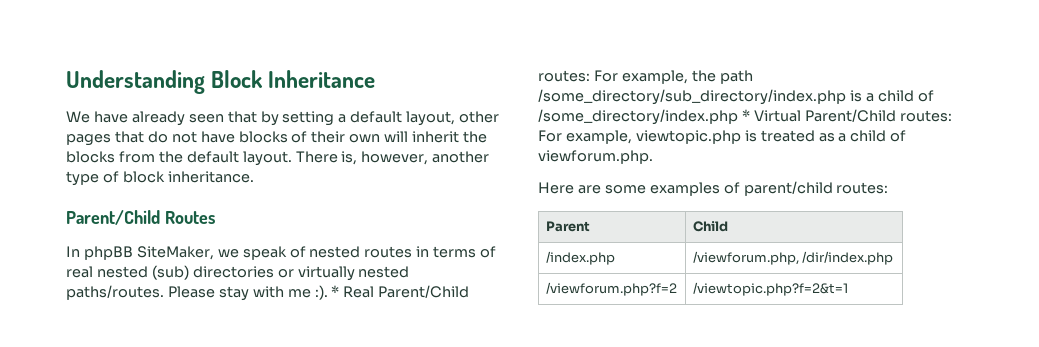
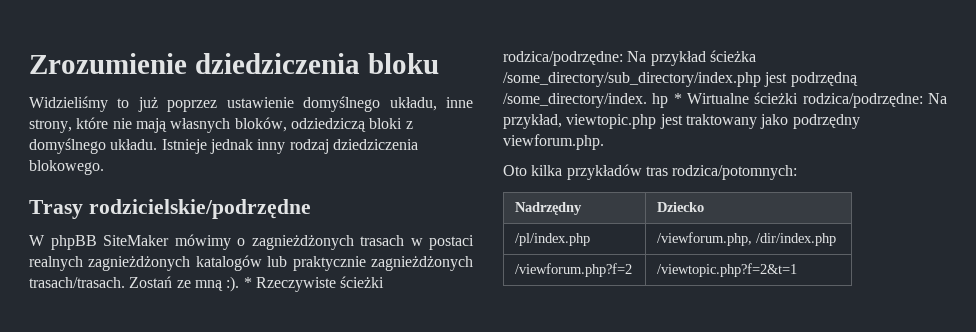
- Understanding Block Inheritance
- We have already seen that by setting a default layout, other pages that do not have blocks of their own will inherit the blocks from the default layout. There is, however, another type of block inheritance.
- Parent/Child Routes
- In phpBB SiteMaker, we speak of nested routes in terms of real nested (sub) directories or virtually nested paths/routes. Please stay with me :). * Real Parent/Child routes: For example, the path /some_directory/sub_directory/index.php is a child of /some_directory/index.php * Virtual Parent/Child routes: For example, viewtopic.php is treated as a child of viewforum.php.
- Here are some examples of parent/child routes:
- Parent | Child
- /index.php | /viewforum.php, /dir/index.php
+ Zrozumienie dziedziczenia bloku
+ Widzieliśmy to już poprzez ustawienie domyślnego układu, inne strony, które nie mają własnych bloków, odziedziczą bloki z domyślnego układu. Istnieje jednak inny rodzaj dziedziczenia blokowego.
+ Trasy rodzicielskie/podrzędne
+ W phpBB SiteMaker mówimy o zagnieżdżonych trasach w postaci realnych zagnieżdżonych katalogów lub praktycznie zagnieżdżonych trasach/trasach. Zostań ze mną :). * Rzeczywiste ścieżki rodzica/podrzędne: Na przykład ścieżka /some_directory/sub_directory/index.php jest podrzędną /some_directory/index. hp * Wirtualne ścieżki rodzica/podrzędne: Na przykład, viewtopic.php jest traktowany jako podrzędny viewforum.php.
+ Oto kilka przykładów tras rodzica/potomnych:
+ Nadrzędny | Dziecko
+ /pl/index.php | /viewforum.php, /dir/index.php

